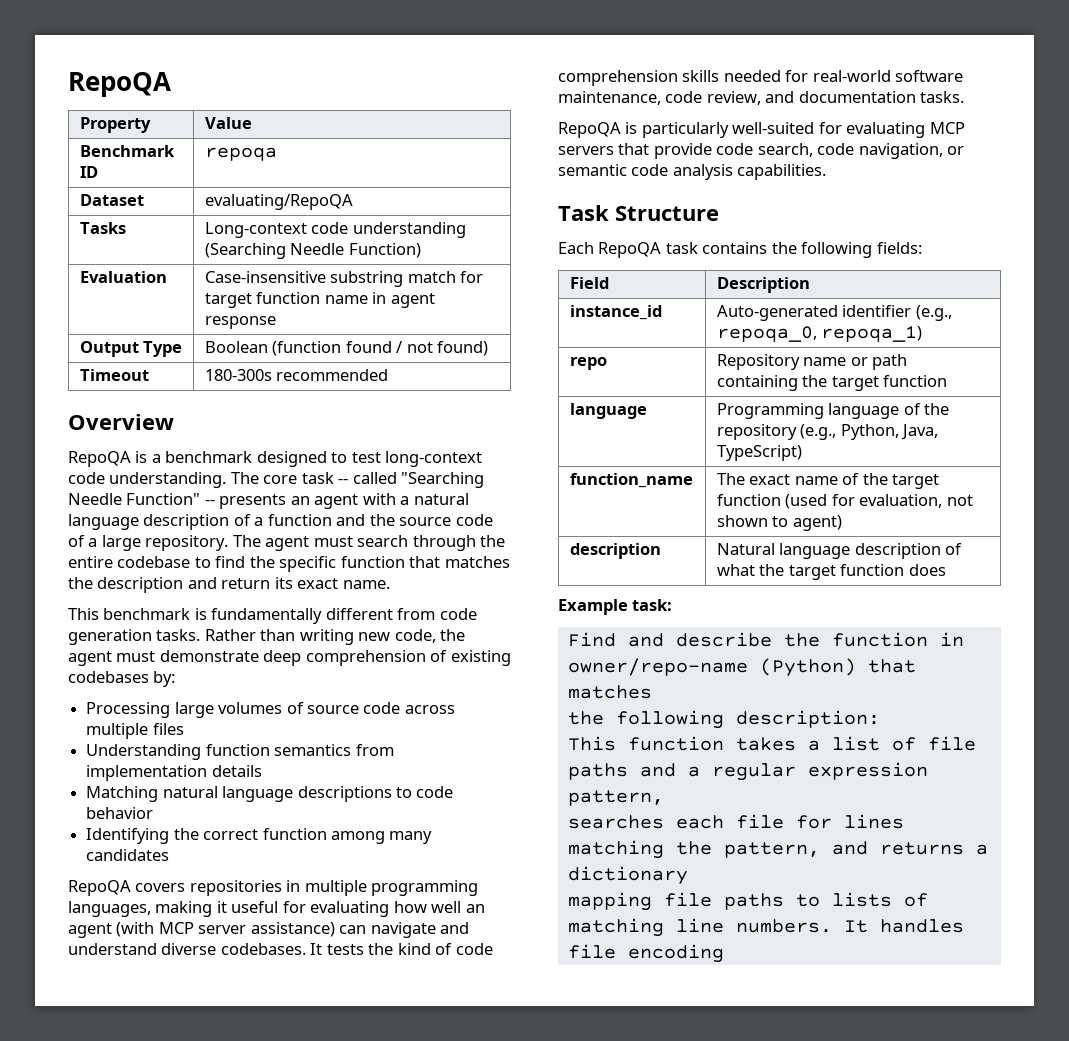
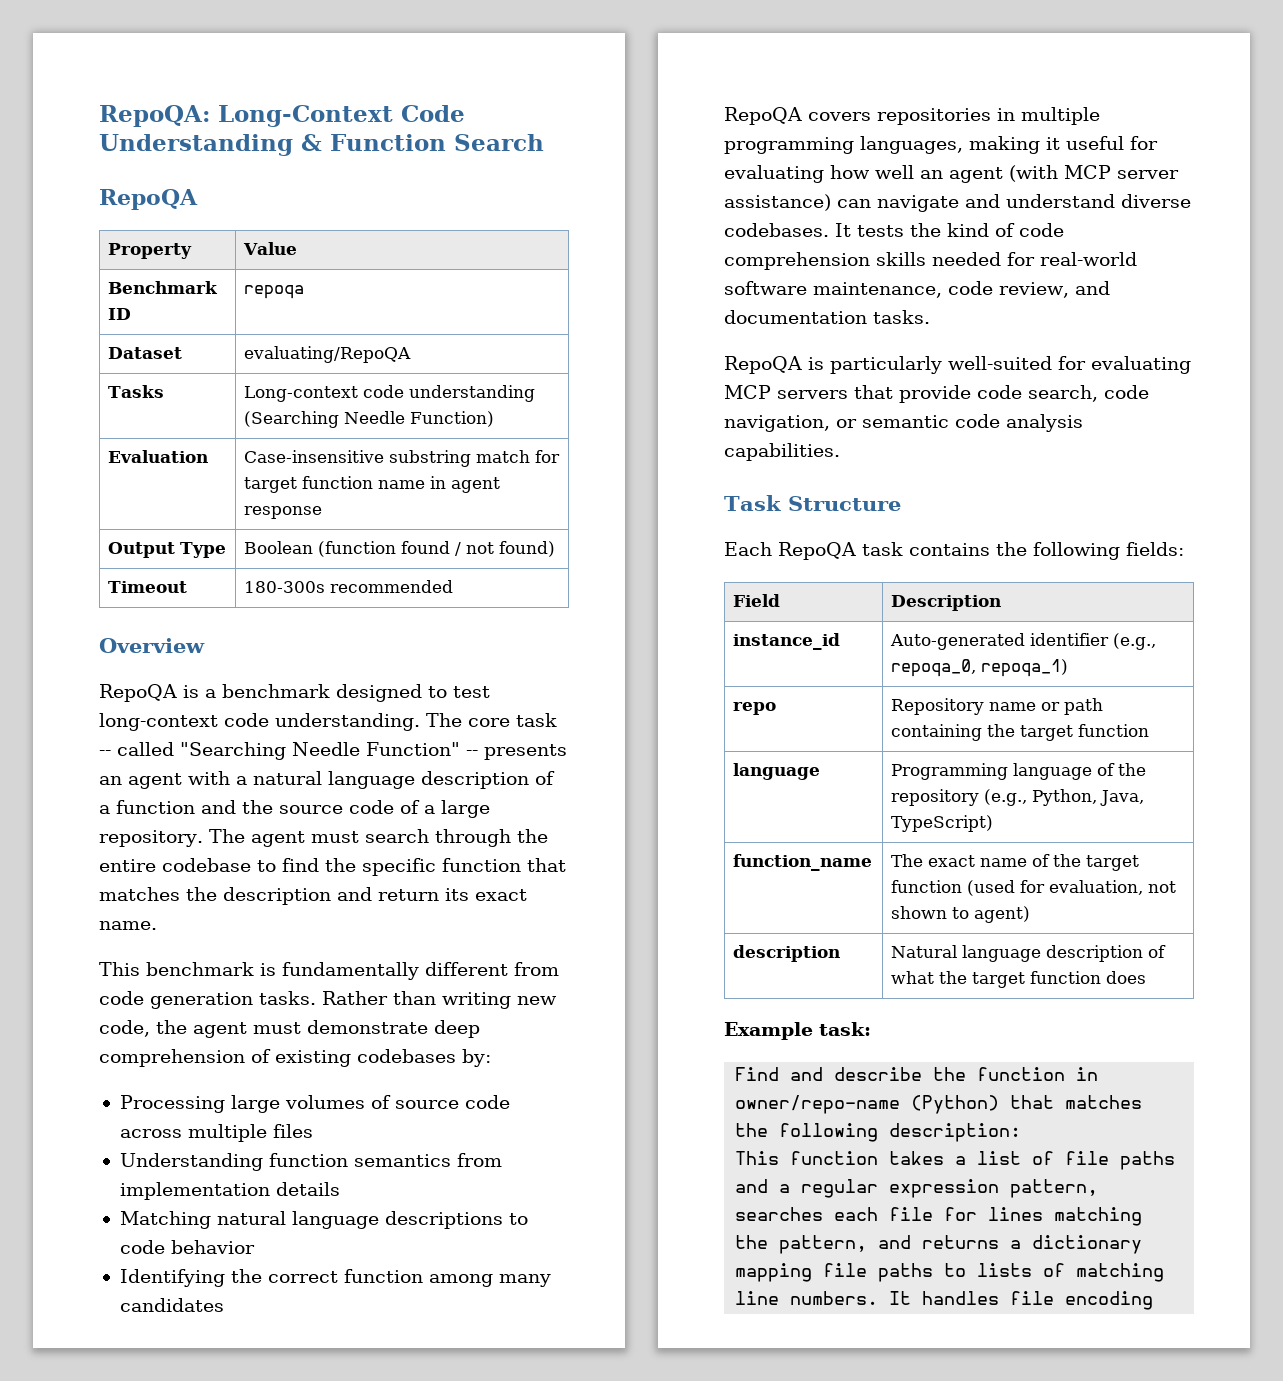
+ RepoQA: Long-Context Code Understanding & Function Search

